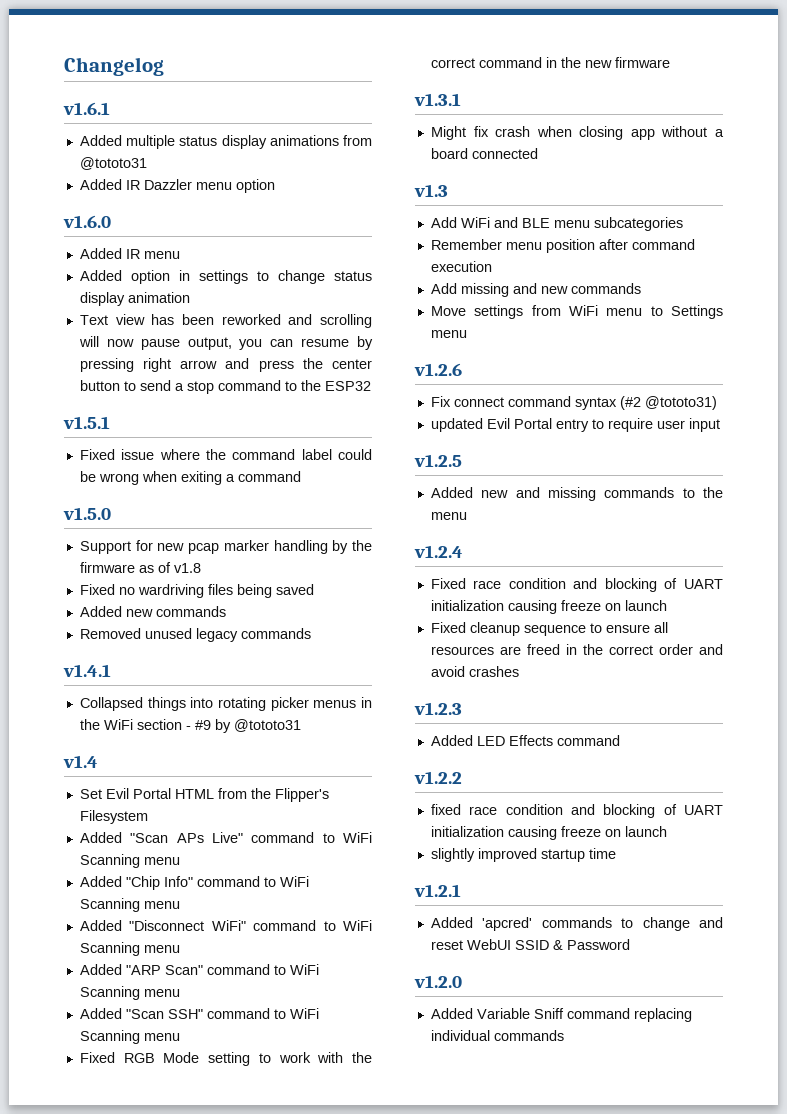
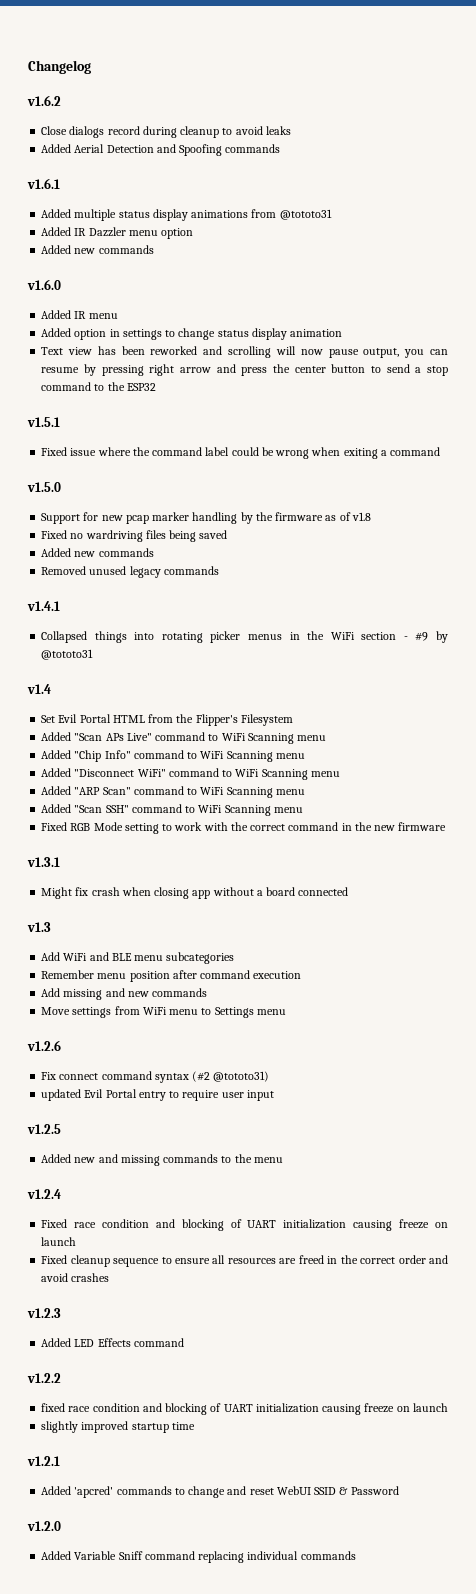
+ v1.6.2
+ Close dialogs record during cleanup to avoid leaks
+ Added Aerial Detection and Spoofing commands
  Added IR Dazzler menu option
+ Added new commands

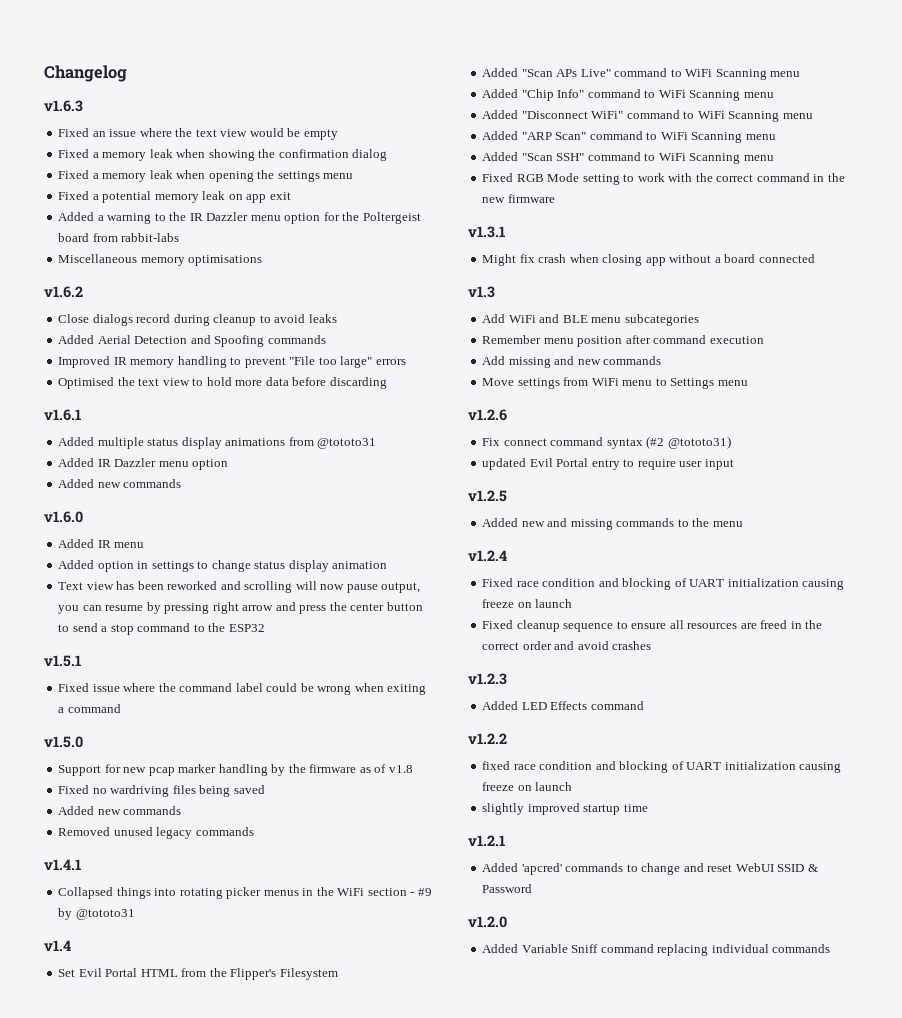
+ v1.6.3
+ Fixed an issue where the text view would be empty
+ Fixed a memory leak when showing the confirmation dialog
+ Fixed a memory leak when opening the settings menu
+ Fixed a potential memory leak on app exit
+ Added a warning to the IR Dazzler menu option for the Poltergeist board from rabbit-labs
+ Miscellaneous memory optimisations
+ Improved IR memory handling to prevent "File too large" errors
+ Optimised the text view to hold more data before discarding

